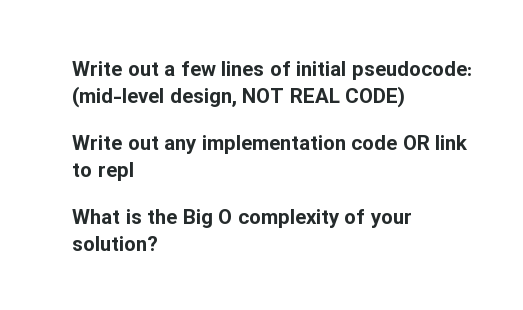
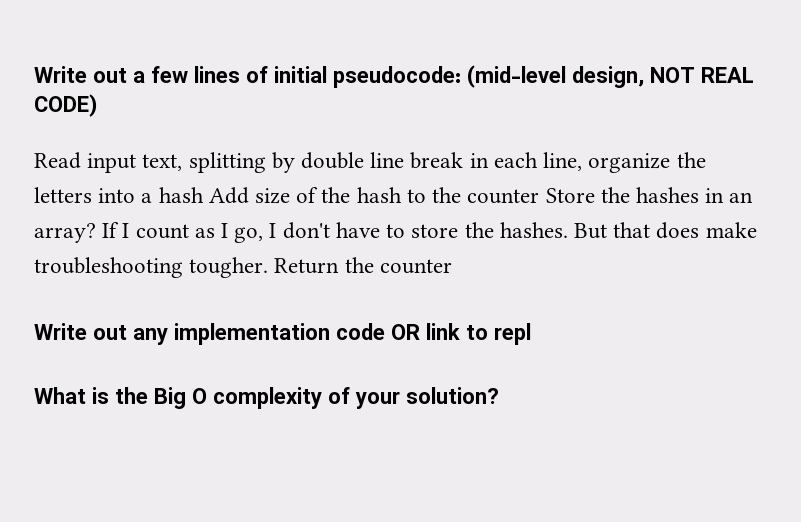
+ Read input text, splitting by double line break in each line, organize the letters into a hash Add size of the hash to the counter Store the hashes in an array? If I count as I go, I don't have to store the hashes. But that does make troubleshooting tougher. Return the counter

